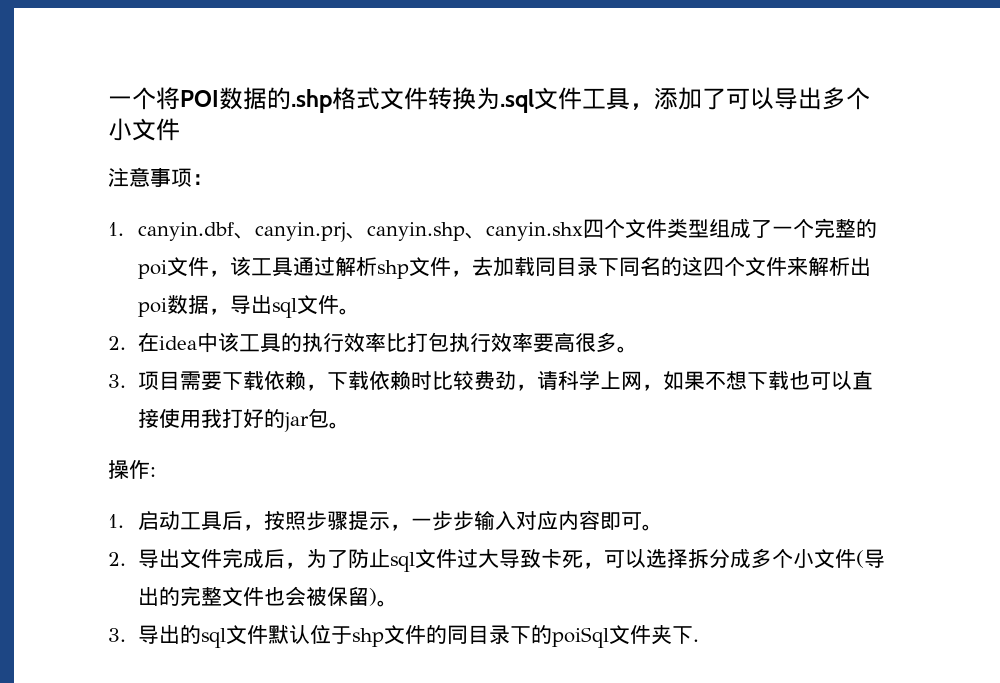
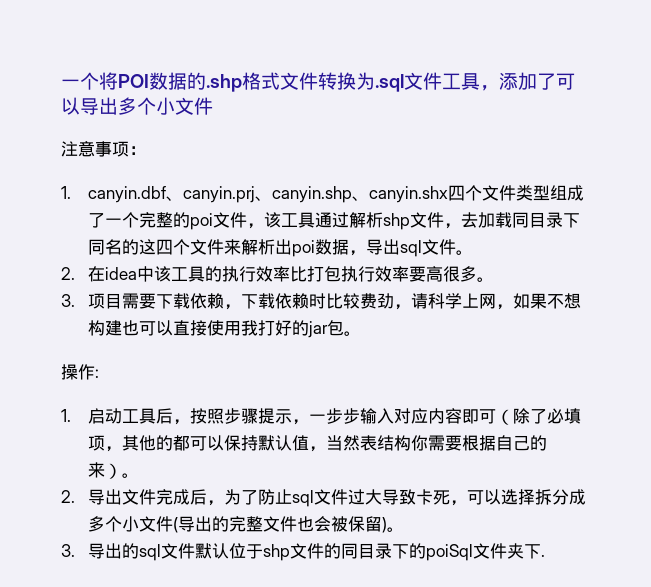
- 3.项目需要下载依赖，下载依赖时比较费劲，请科学上网，如果不想下载也可以直接使用我打好的jar包。
+ 3.项目需要下载依赖，下载依赖时比较费劲，请科学上网，如果不想构建也可以直接使用我打好的jar包。
- 1.启动工具后，按照步骤提示，一步步输入对应内容即可。
+ 1.启动工具后，按照步骤提示，一步步输入对应内容即可（除了必填项，其他的都可以保持默认值，当然表结构你需要根据自己的来）。

